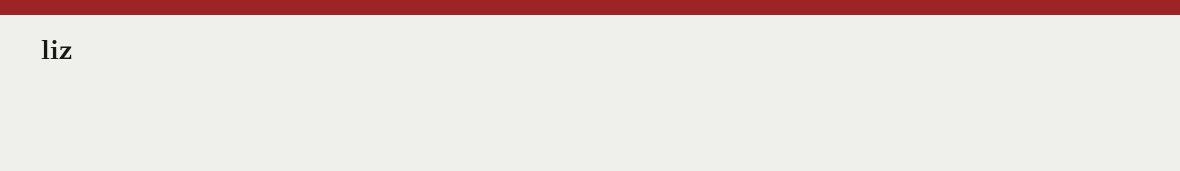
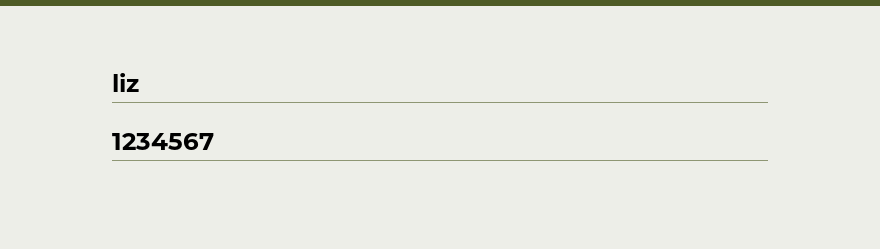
+ 1234567

